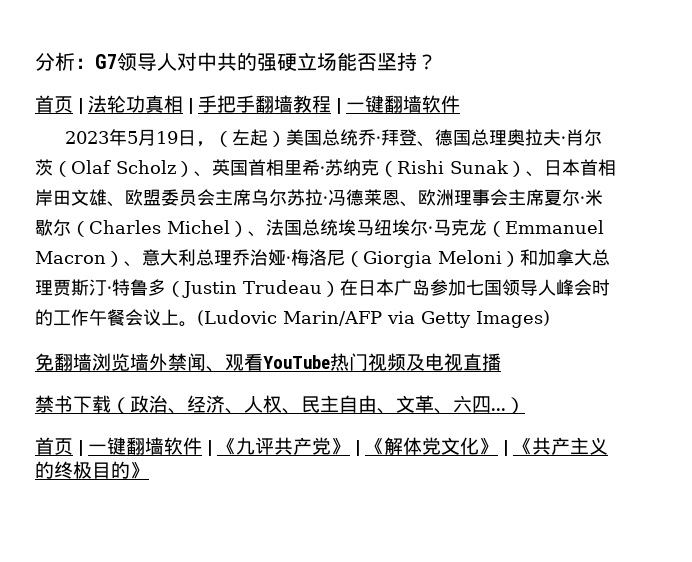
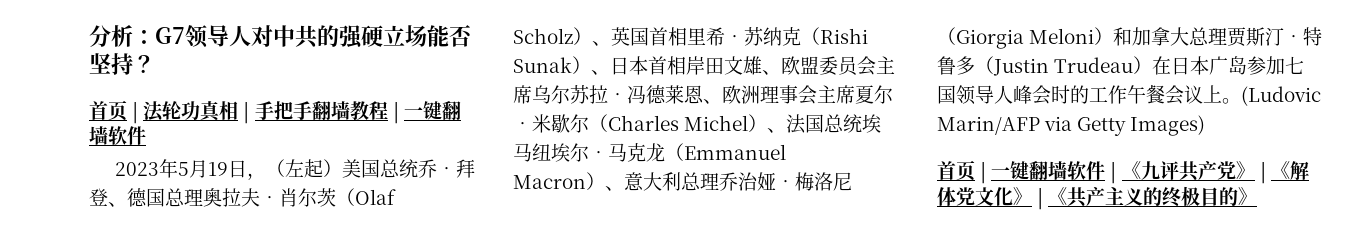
- 免翻墙浏览墙外禁闻、观看YouTube热门视频及电视直播
- 禁书下载（政治、经济、人权、民主自由、文革、六四...）

